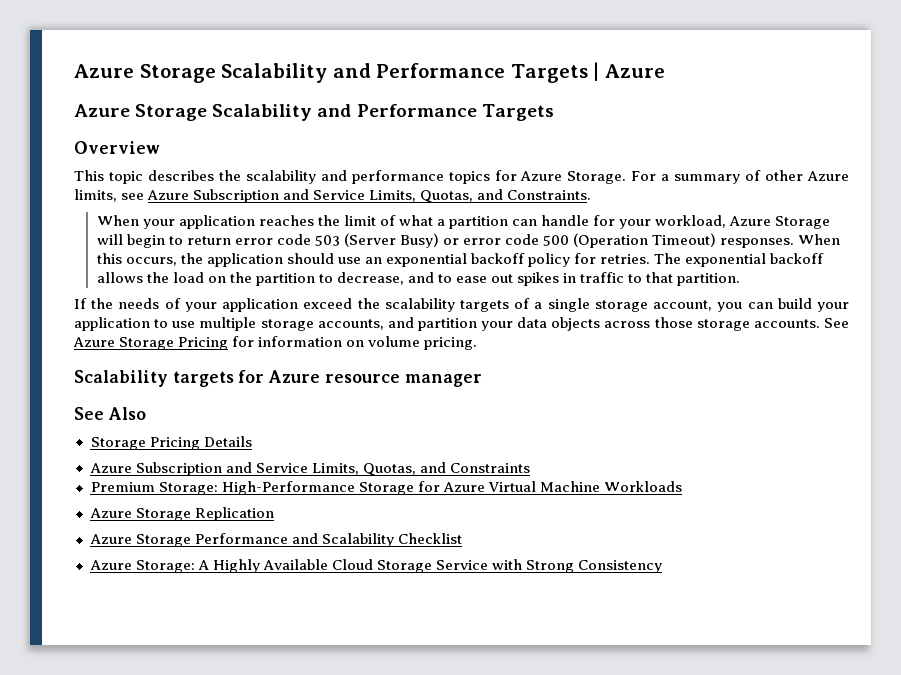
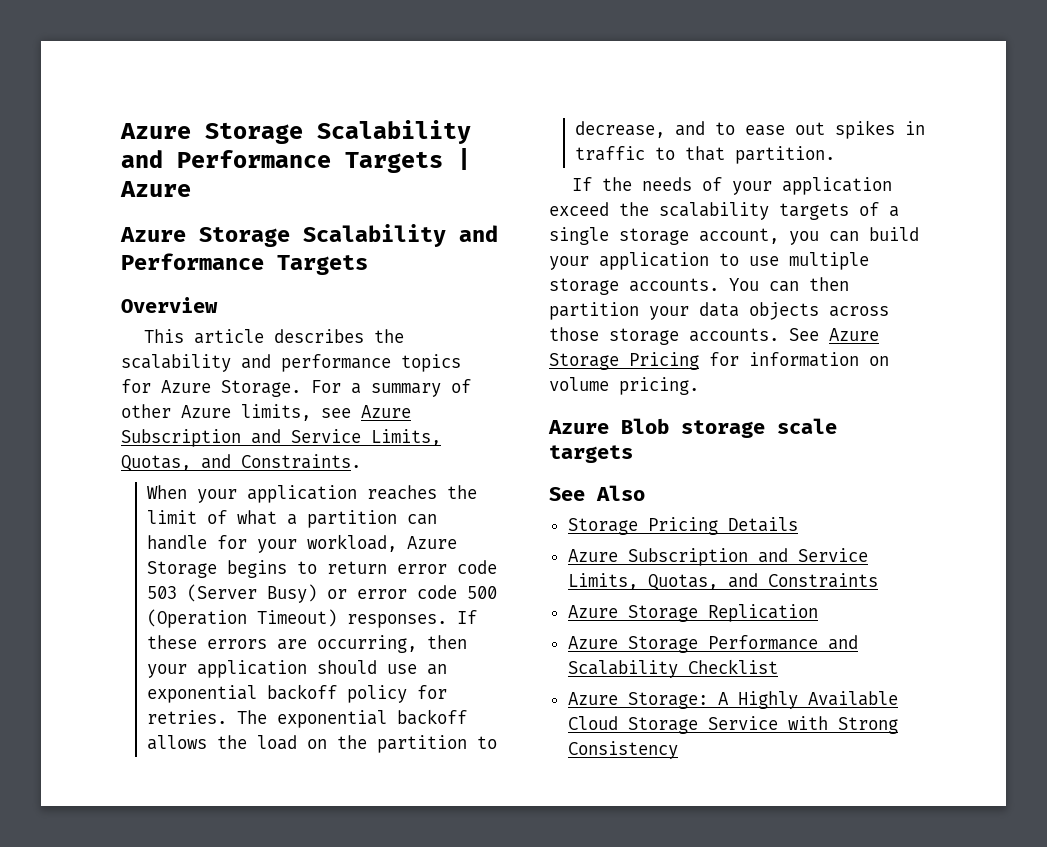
- This topic describes the scalability and performance topics for Azure Storage.
+ This article describes the scalability and performance topics for Azure Storage.
- When your application reaches the limit of what a partition can handle for your workload, Azure Storage will begin to return error code 503 (Server Busy) or error code 500 (Operation Timeout) responses.
+ When your application reaches the limit of what a partition can handle for your workload, Azure Storage begins to return error code 503 (Server Busy) or error code 500 (Operation Timeout) responses.
- When this occurs, the application should use an exponential backoff policy for retries.
+ If these errors are occurring, then your application should use an exponential backoff policy for retries.
- If the needs of your application exceed the scalability targets of a single storage account, you can build your application to use multiple storage accounts, and partition your data objects across those storage accounts.
+ If the needs of your application exceed the scalability targets of a single storage account, you can build your application to use multiple storage accounts. You can then partition your data objects across those storage accounts.
- Scalability targets for Azure resource manager
+ Azure Blob storage scale targets
- Premium Storage: High-Performance Storage for Azure Virtual Machine Workloads

